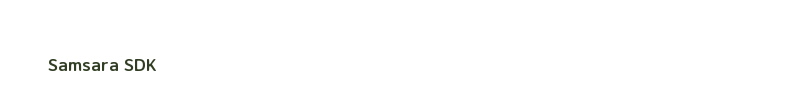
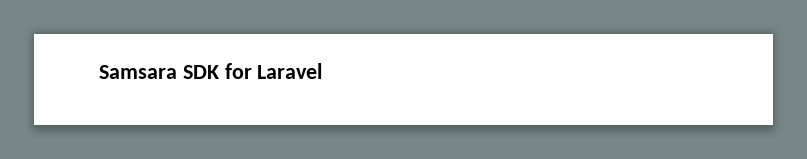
- Samsara SDK
+ Samsara SDK for Laravel

